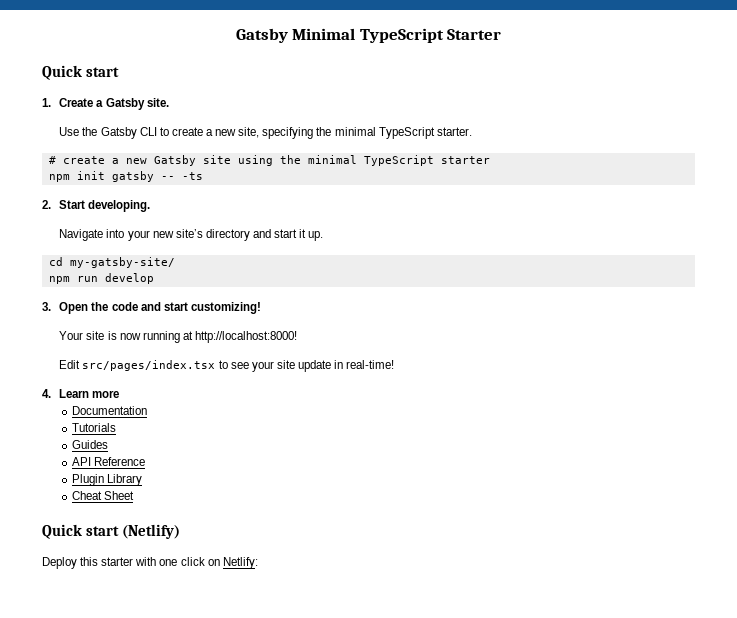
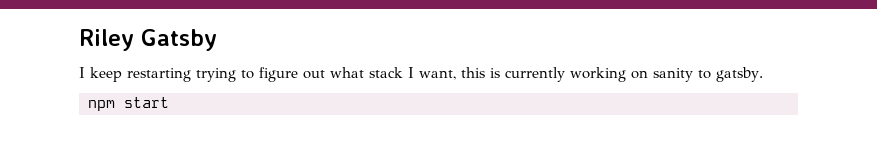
- Gatsby Minimal TypeScript Starter
- Quick start
- 1. Create a Gatsby site.
- Use the Gatsby CLI to create a new site, specifying the minimal TypeScript starter.
- # create a new Gatsby site using the minimal TypeScript starter
- npm init gatsby -- -ts
- 2. Start developing.
- Navigate into your new site’s directory and start it up.
- cd my-gatsby-site/
- npm run develop
- 3. Open the code and start customizing!
- Your site is now running at http://localhost:8000!
- Edit src/pages/index.tsx to see your site update in real-time!
- 4. Learn more
- Documentation
- Tutorials
- Guides
- API Reference
- Plugin Library
- Cheat Sheet
- Quick start (Netlify)
- Deploy this starter with one click on Netlify:
+ Riley Gatsby
+ I keep restarting trying to figure out what stack I want, this is currently working on sanity to gatsby.
+ npm start

